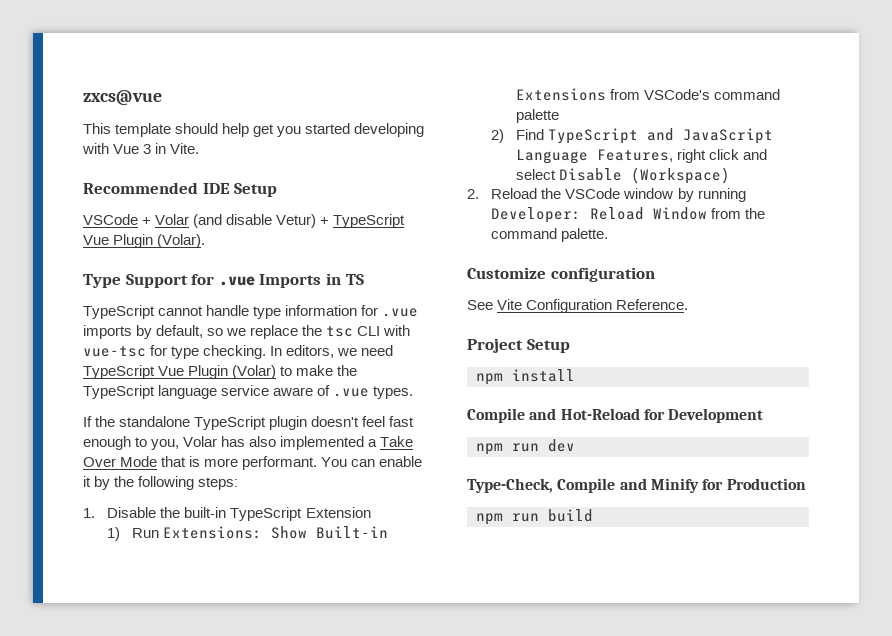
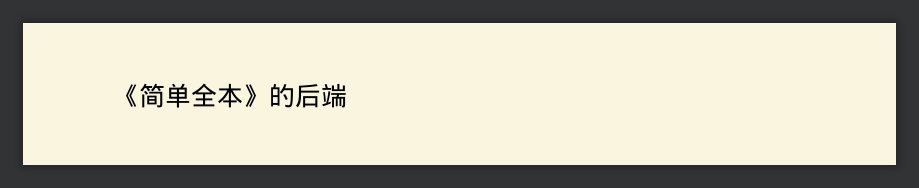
- zxcs@vue
- This template should help get you started developing with Vue 3 in Vite.
- Recommended IDE Setup
- VSCode + Volar (and disable Vetur) + TypeScript Vue Plugin (Volar).
- Type Support for .vue Imports in TS
- TypeScript cannot handle type information for .vue imports by default, so we replace the tsc CLI with vue-tsc for type checking. In editors, we need TypeScript Vue Plugin (Volar) to make the TypeScript language service aware of .vue types.
- If the standalone TypeScript plugin doesn't feel fast enough to you, Volar has also implemented a Take Over Mode that is more performant. You can enable it by the following steps:
- 1. Disable the built-in TypeScript Extension
- 1) Run Extensions: Show Built-in Extensions from VSCode's command palette
- 2) Find TypeScript and JavaScript Language Features, right click and select Disable (Workspace)
- 2. Reload the VSCode window by running Developer: Reload Window from the command palette.
- Customize configuration
- See Vite Configuration Reference.
- Project Setup
- npm install
- Compile and Hot-Reload for Development
- npm run dev
- Type-Check, Compile and Minify for Production
- npm run build
+ 《简单全本》的后端

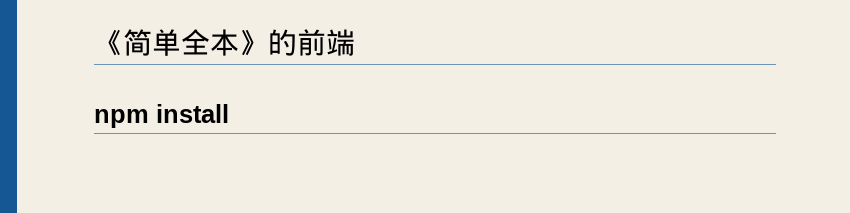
- 《简单全本》的后端
+ 《简单全本》的前端
+ npm install

